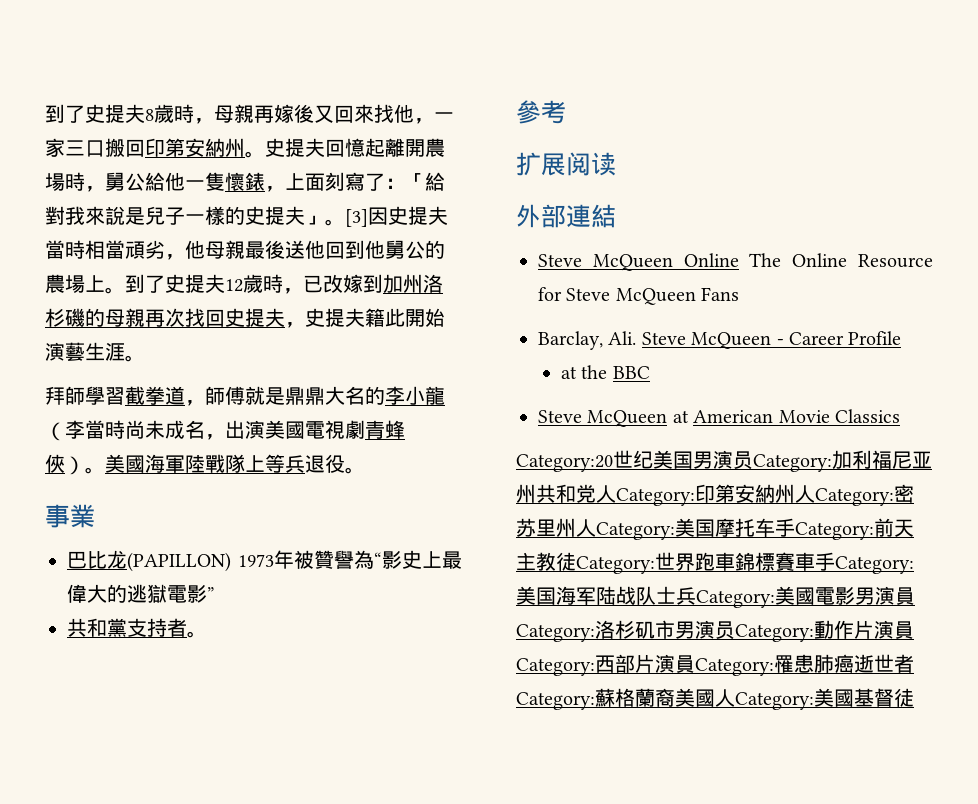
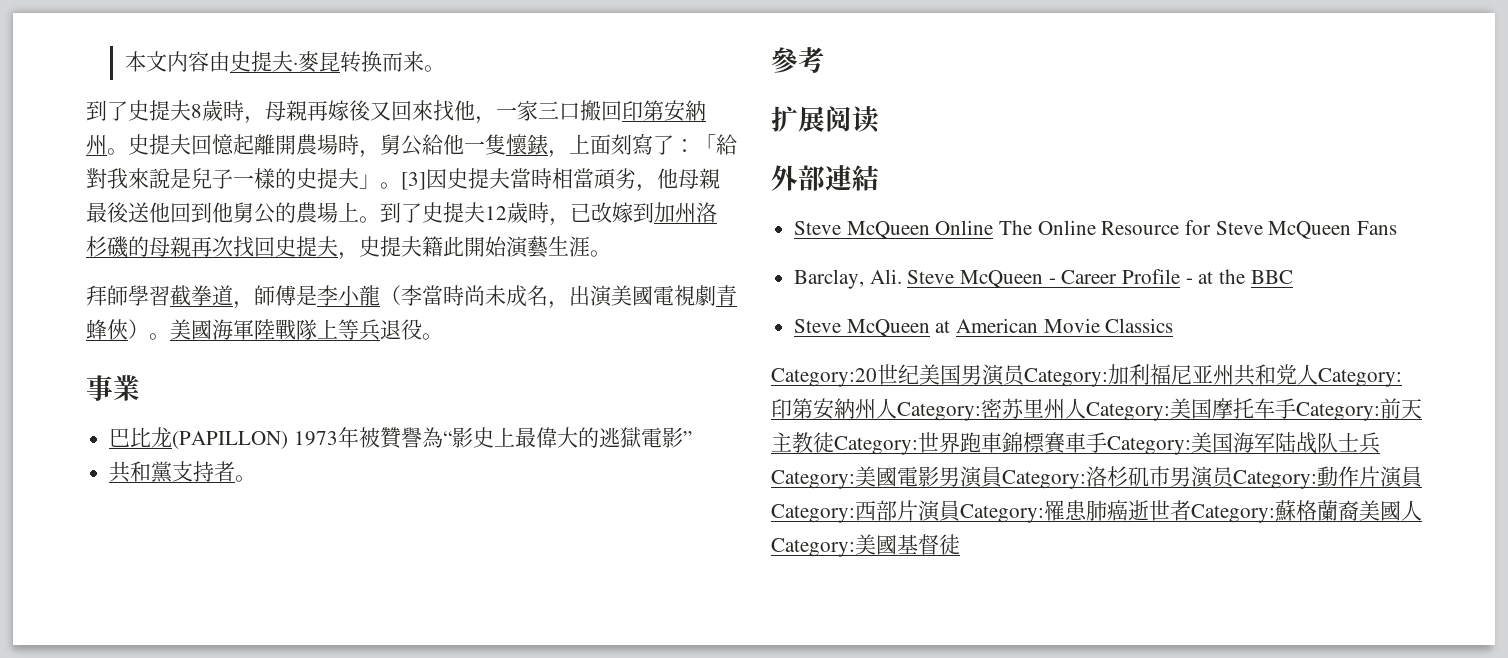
+ 本文内容由史提夫·麥昆转换而来。
- 拜師學習截拳道，師傅就是鼎鼎大名的李小龍（李當時尚未成名，出演美國電視劇青蜂俠）。
+ 拜師學習截拳道，師傅是李小龍（李當時尚未成名，出演美國電視劇青蜂俠）。
- Barclay, Ali. Steve McQueen - Career Profile
- at the BBC
+ Barclay, Ali. Steve McQueen - Career Profile - at the BBC

